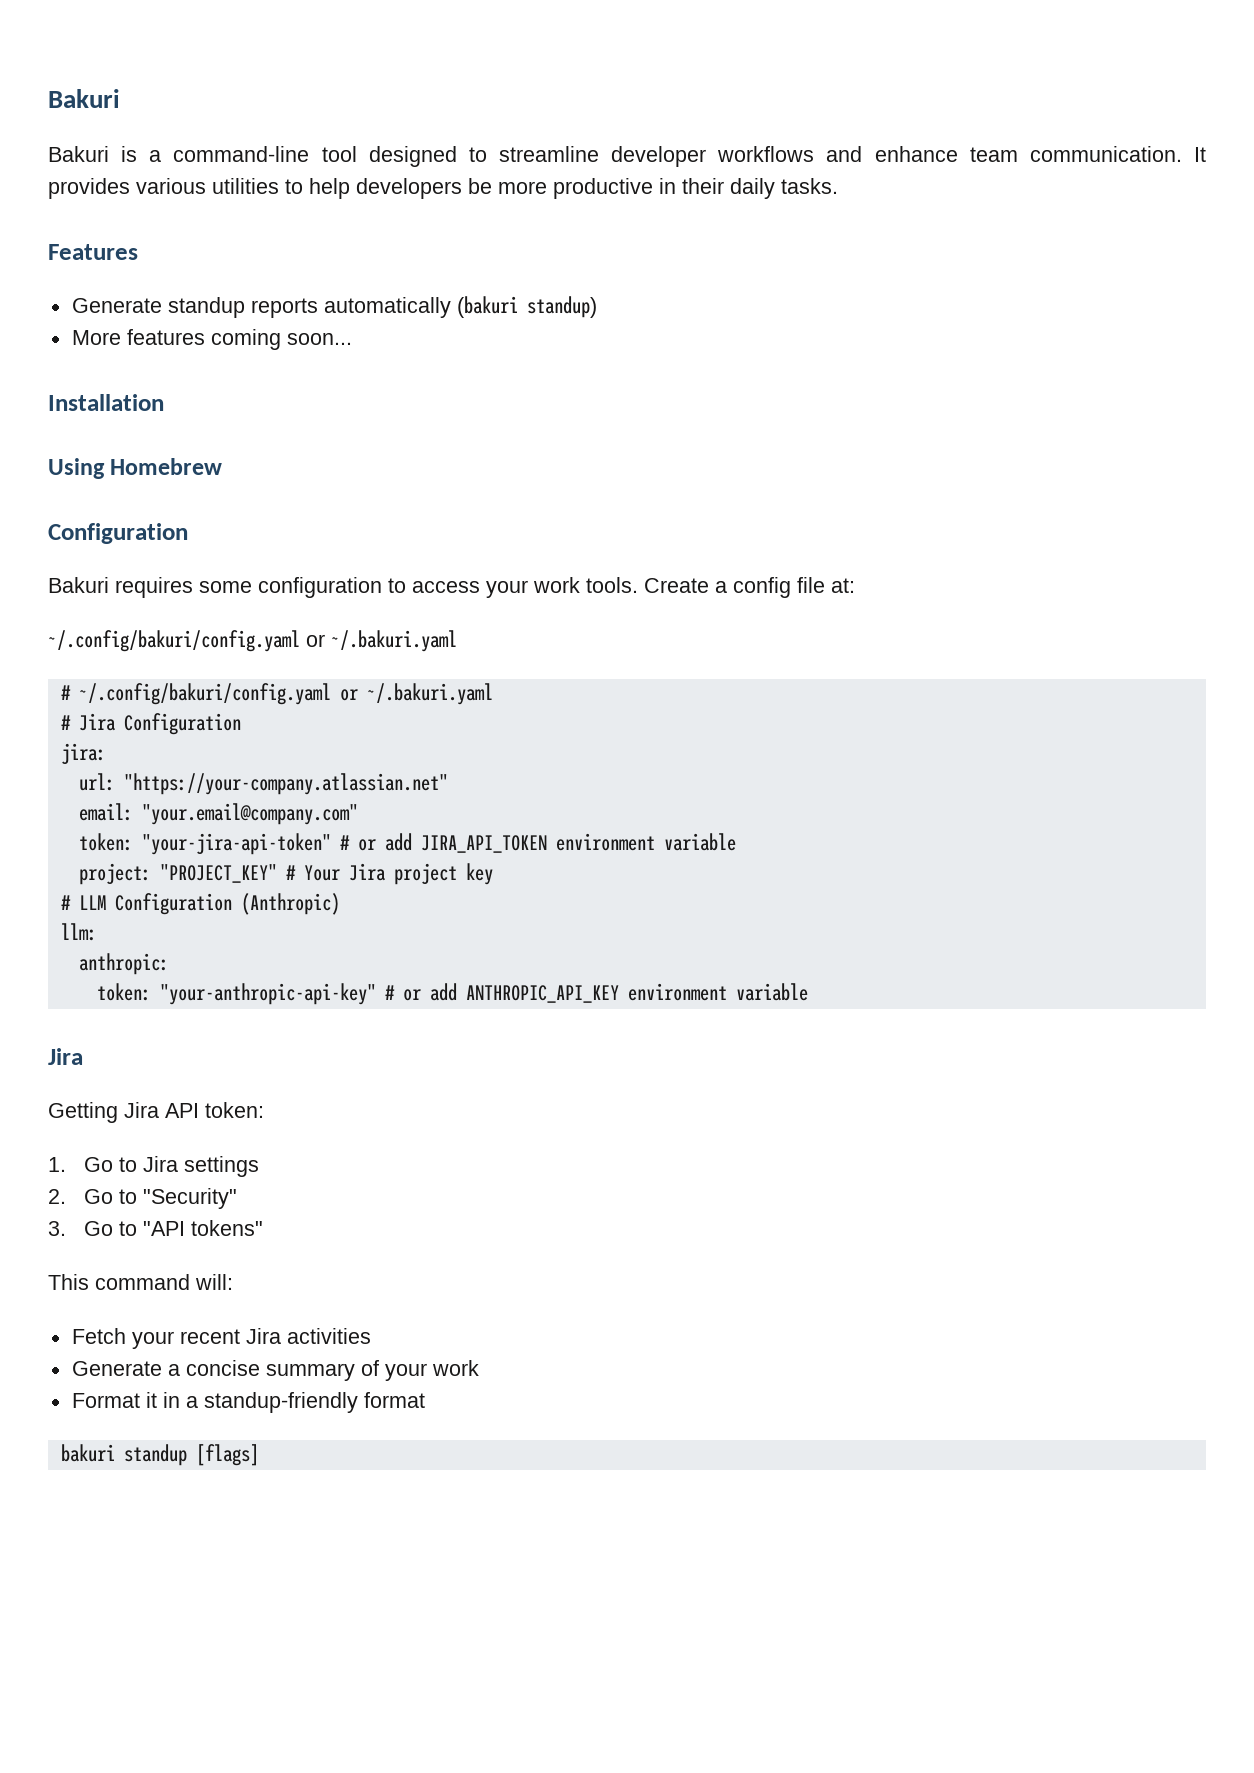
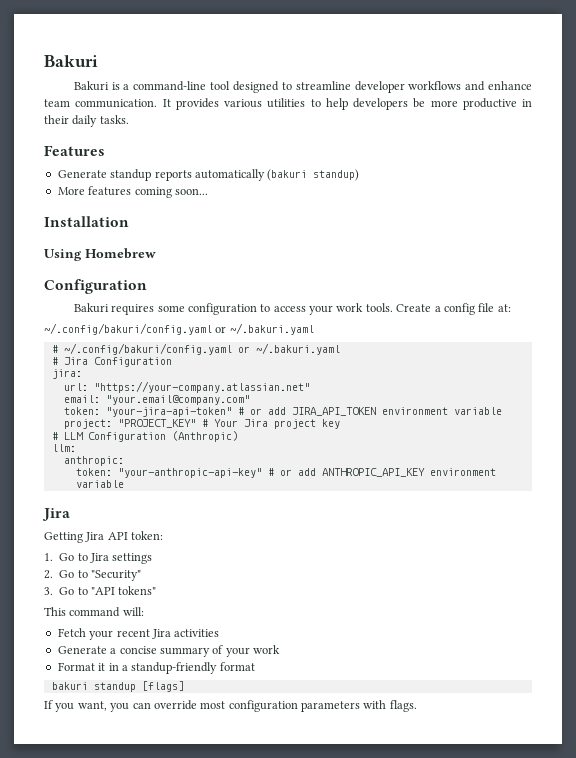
+ If you want, you can override most configuration parameters with flags.

